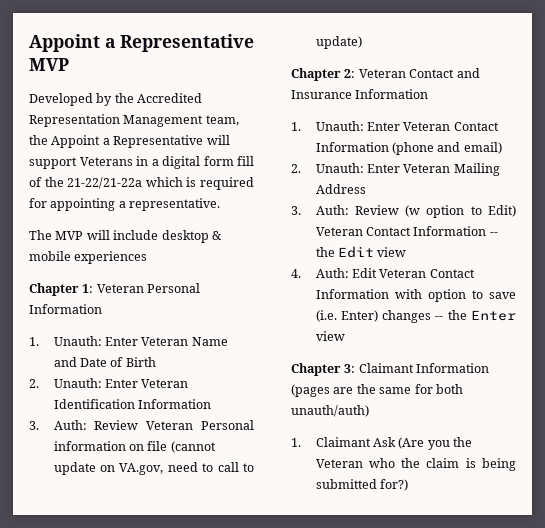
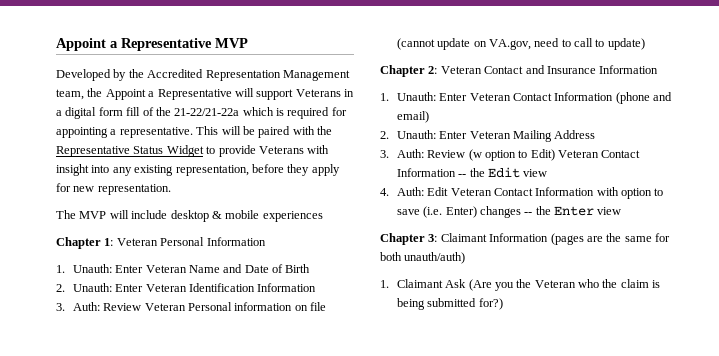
+ This will be paired with the Representative Status Widget to provide Veterans with insight into any existing representation, before they apply for new representation.

